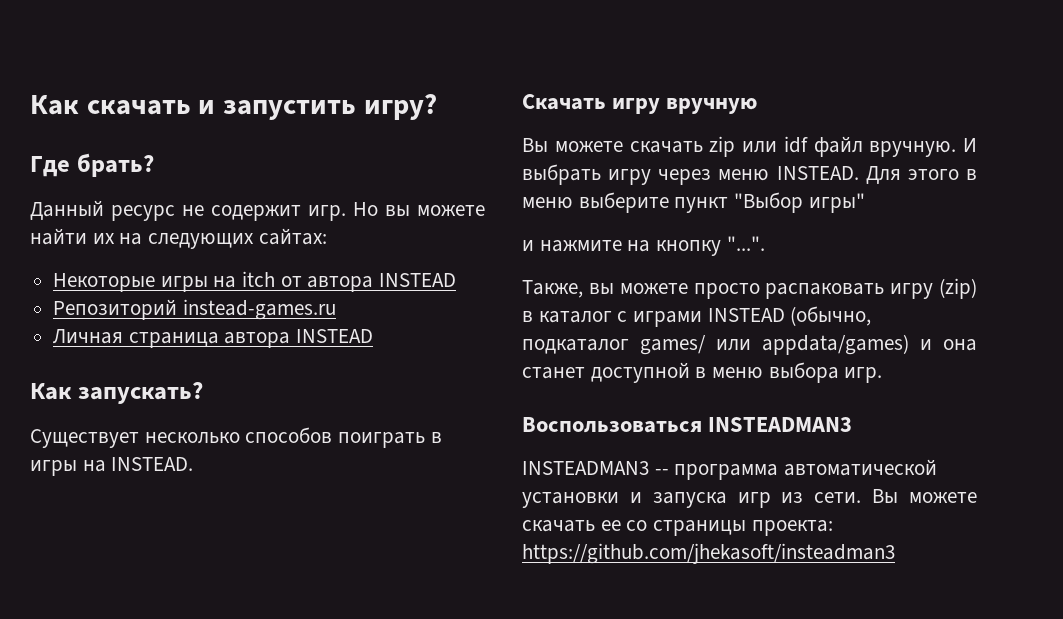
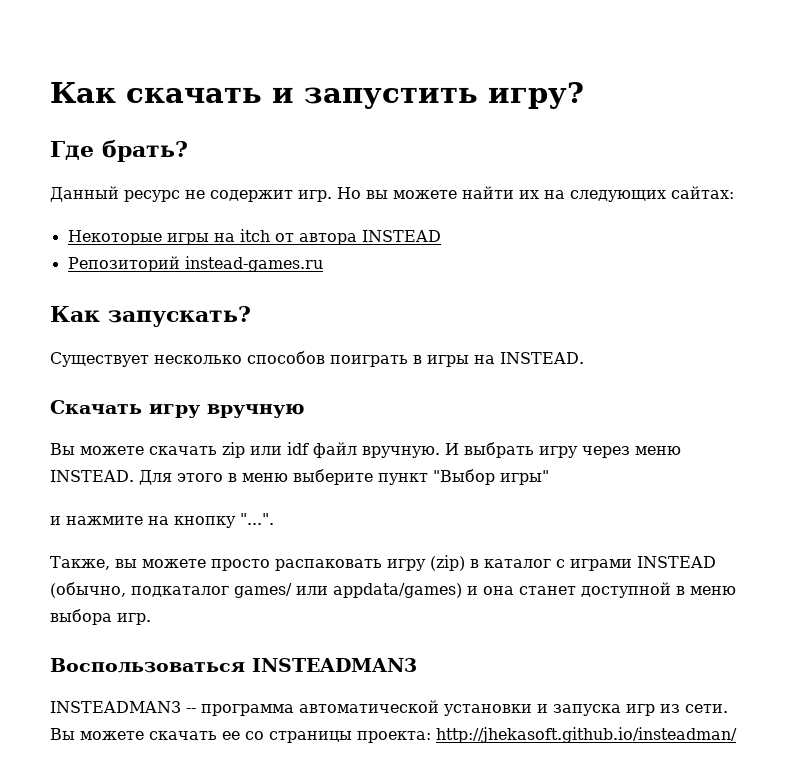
- Личная страница автора INSTEAD
- Вы можете скачать ее со страницы проекта: https://github.com/jhekasoft/insteadman3
+ Вы можете скачать ее со страницы проекта: http://jhekasoft.github.io/insteadman/

